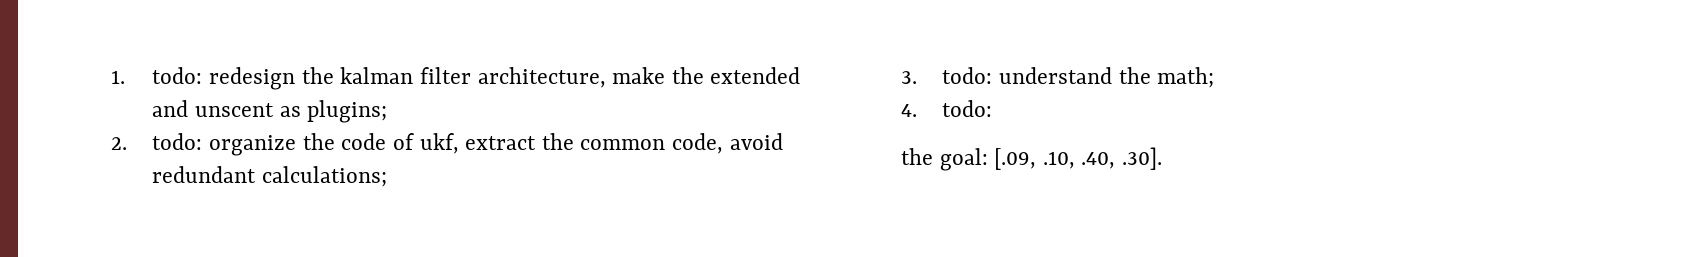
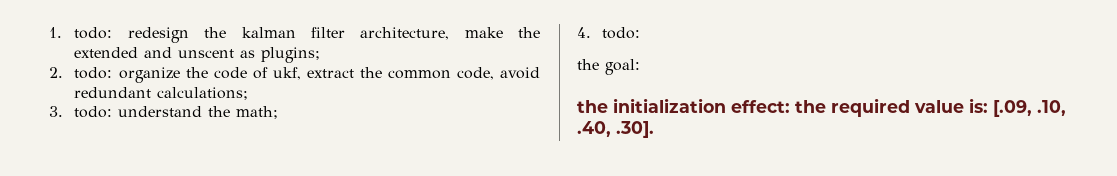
- the goal: [.09, .10, .40, .30].
+ the goal:
+ the initialization effect: the required value is: [.09, .10, .40, .30].

